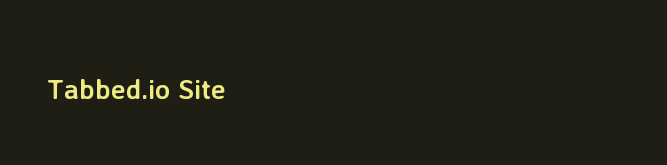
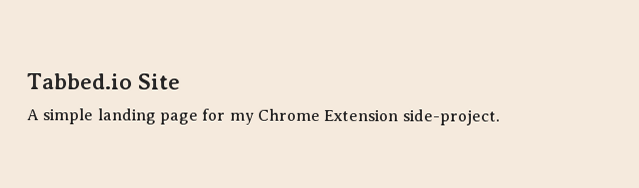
+ A simple landing page for my Chrome Extension side-project.

